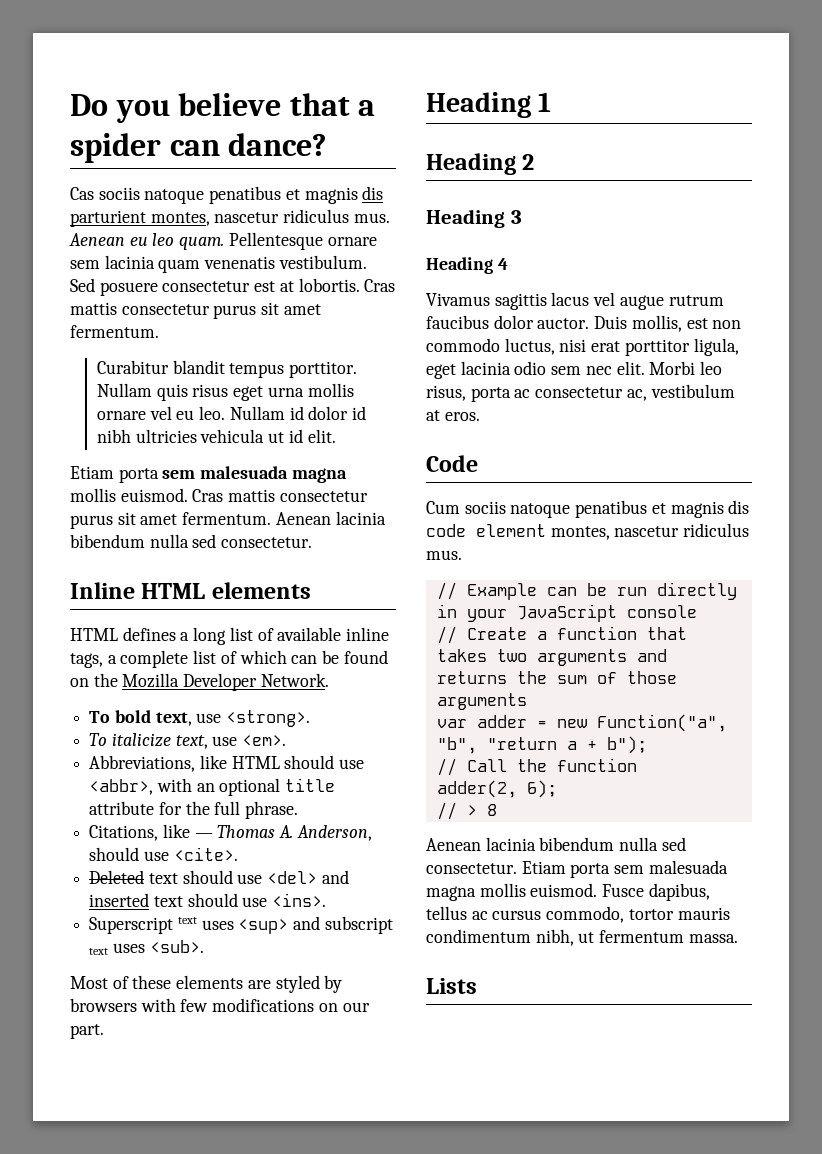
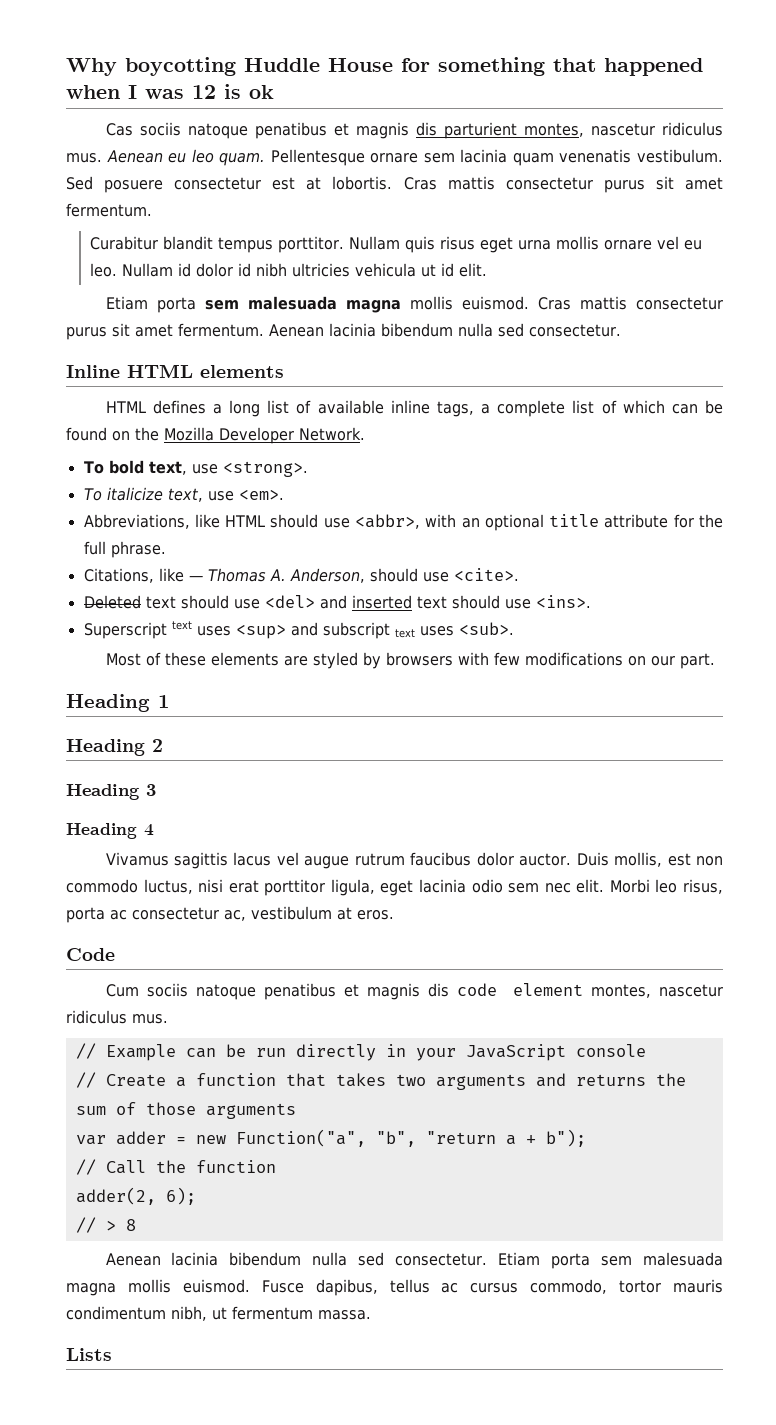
- Do you believe that a spider can dance?
+ Why boycotting Huddle House for something that happened when I was 12 is ok

